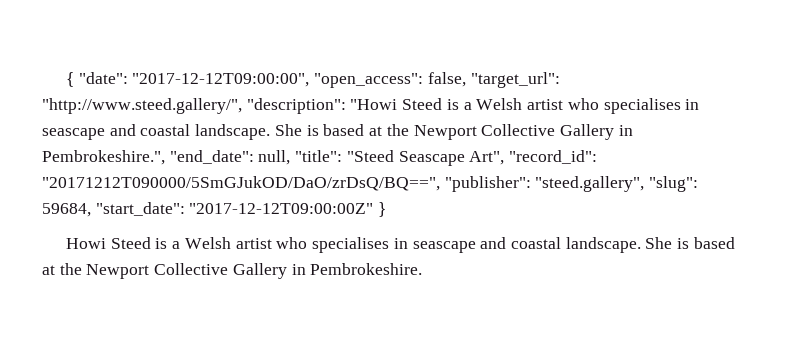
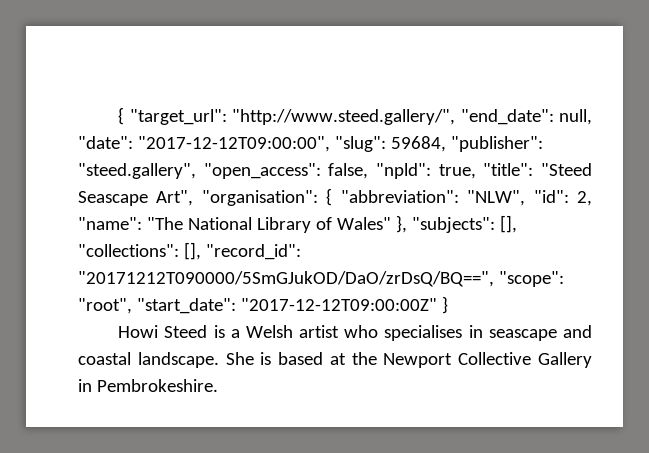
- { "date": "2017-12-12T09:00:00", "open_access": false, "target_url": "http://www.steed.gallery/", "description": "Howi Steed is a Welsh artist who specialises in seascape and coastal landscape. She is based at the Newport Collective Gallery in Pembrokeshire.", "end_date": null, "title": "Steed Seascape Art", "record_id": "20171212T090000/5SmGJukOD/DaO/zrDsQ/BQ==", "publisher": "steed.gallery", "slug": 59684, "start_date": "2017-12-12T09:00:00Z" }
+ { "target_url": "http://www.steed.gallery/", "end_date": null, "date": "2017-12-12T09:00:00", "slug": 59684, "publisher": "steed.gallery", "open_access": false, "npld": true, "title": "Steed Seascape Art", "organisation": { "abbreviation": "NLW", "id": 2, "name": "The National Library of Wales" }, "subjects": [], "collections": [], "record_id": "20171212T090000/5SmGJukOD/DaO/zrDsQ/BQ==", "scope": "root", "start_date": "2017-12-12T09:00:00Z" }

